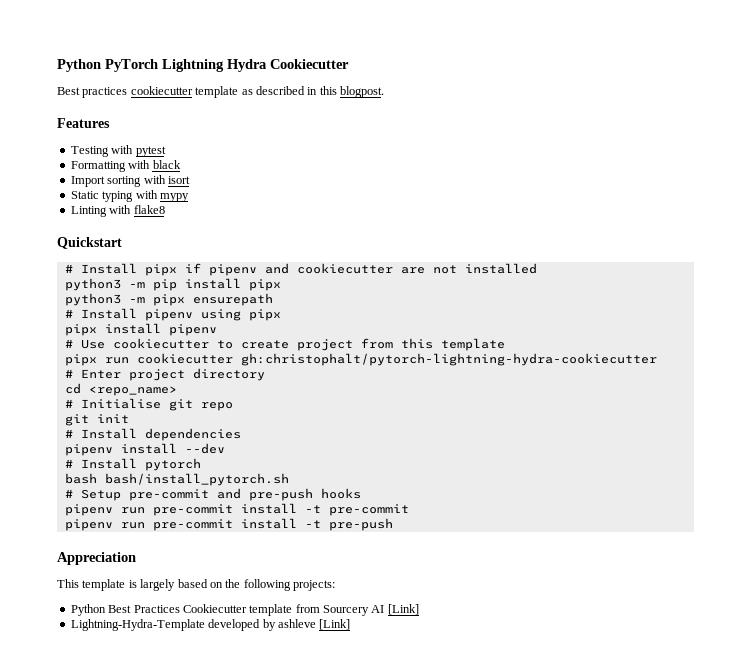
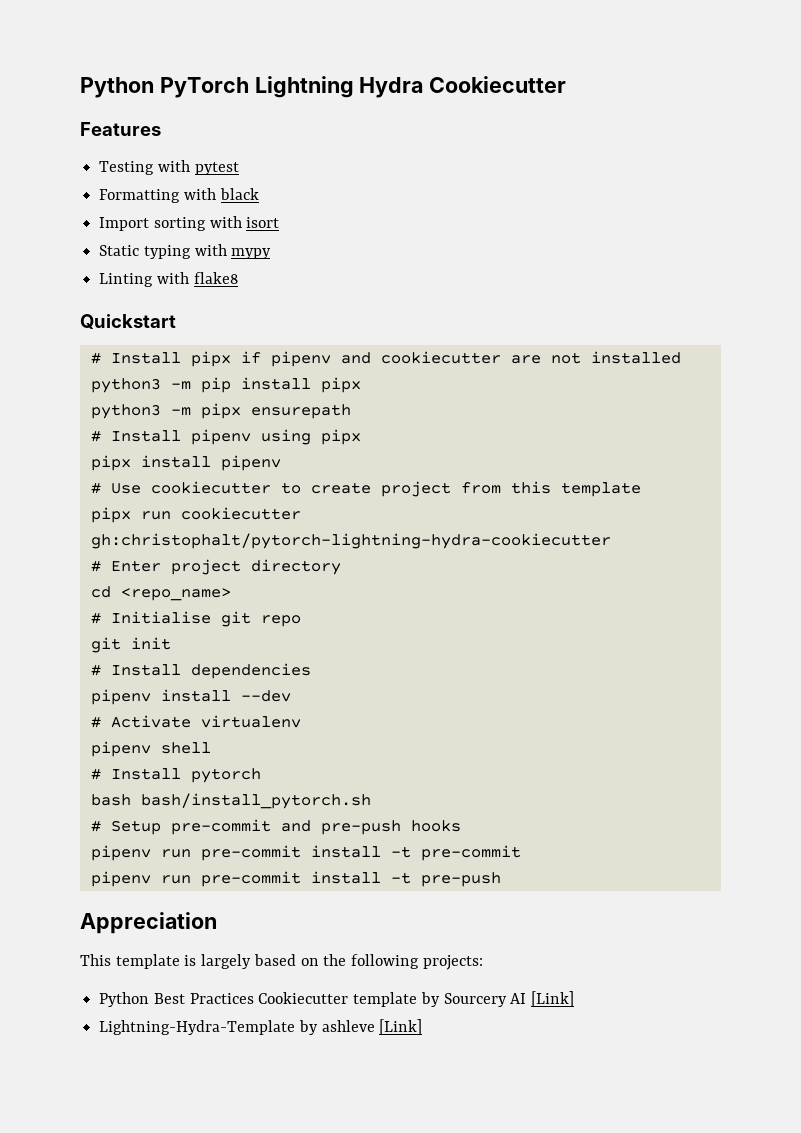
- Best practices cookiecutter template as described in this blogpost.
+ # Activate virtualenv
+ pipenv shell
- Python Best Practices Cookiecutter template from Sourcery AI [Link]
+ Python Best Practices Cookiecutter template by Sourcery AI [Link]
- Lightning-Hydra-Template developed by ashleve [Link]
+ Lightning-Hydra-Template by ashleve [Link]

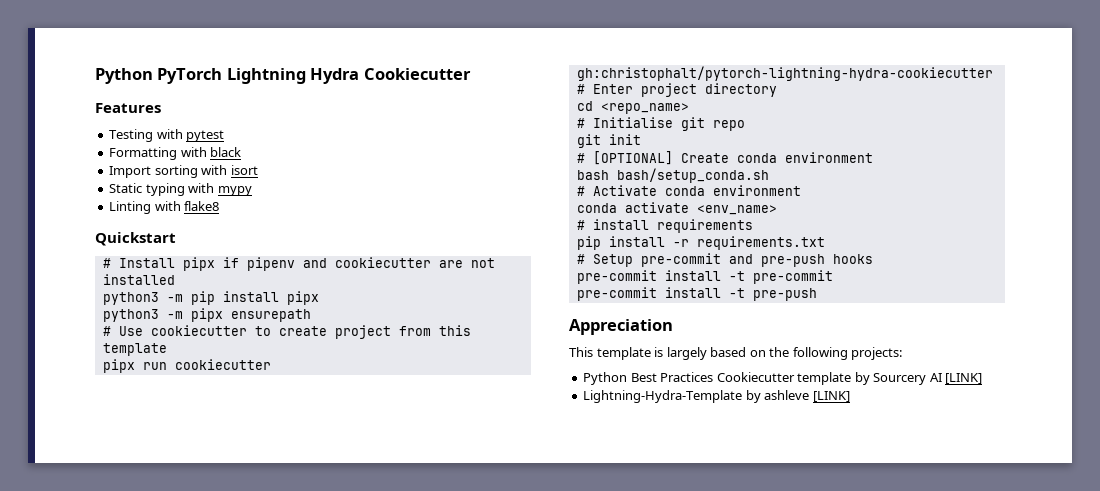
- # Install pipenv using pipx
- pipx install pipenv
- # Install dependencies
- pipenv install --dev
- # Activate virtualenv
- pipenv shell
- # Install pytorch
- bash bash/install_pytorch.sh
+ # [OPTIONAL] Create conda environment
+ bash bash/setup_conda.sh
+ # Activate conda environment
+ conda activate <env_name>
+ # install requirements
+ pip install -r requirements.txt
- pipenv run pre-commit install -t pre-commit
+ pre-commit install -t pre-commit
- pipenv run pre-commit install -t pre-push
+ pre-commit install -t pre-push
- Python Best Practices Cookiecutter template by Sourcery AI [Link]
+ Python Best Practices Cookiecutter template by Sourcery AI [LINK]
- Lightning-Hydra-Template by ashleve [Link]
+ Lightning-Hydra-Template by ashleve [LINK]

